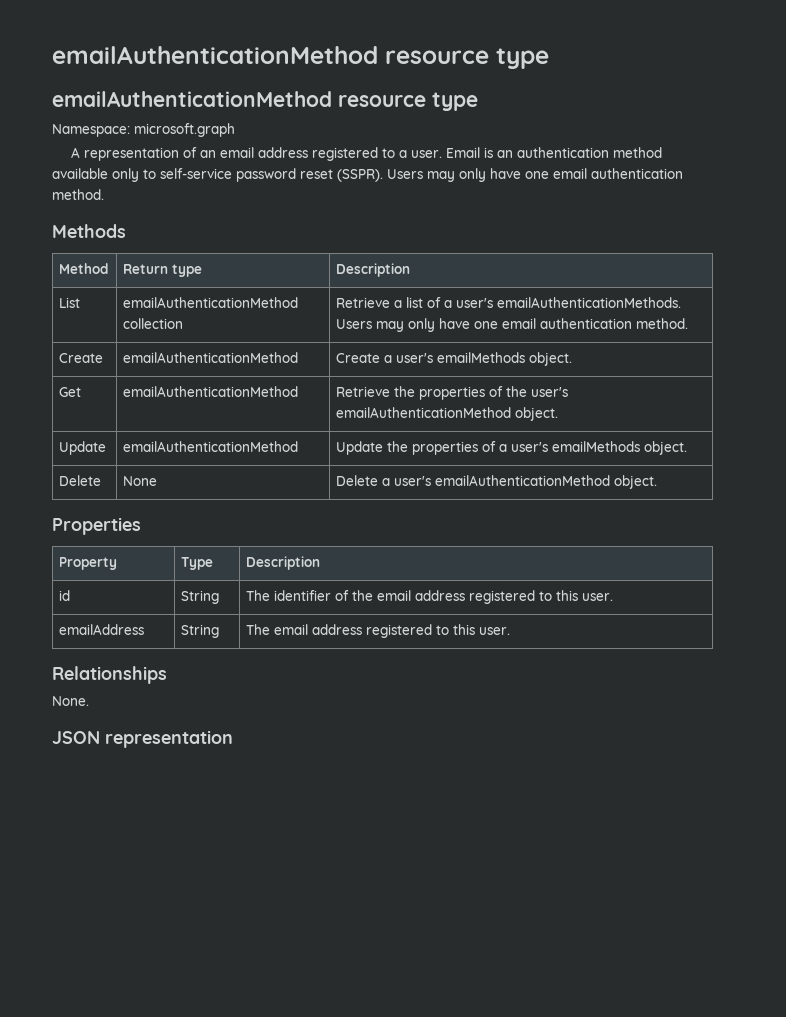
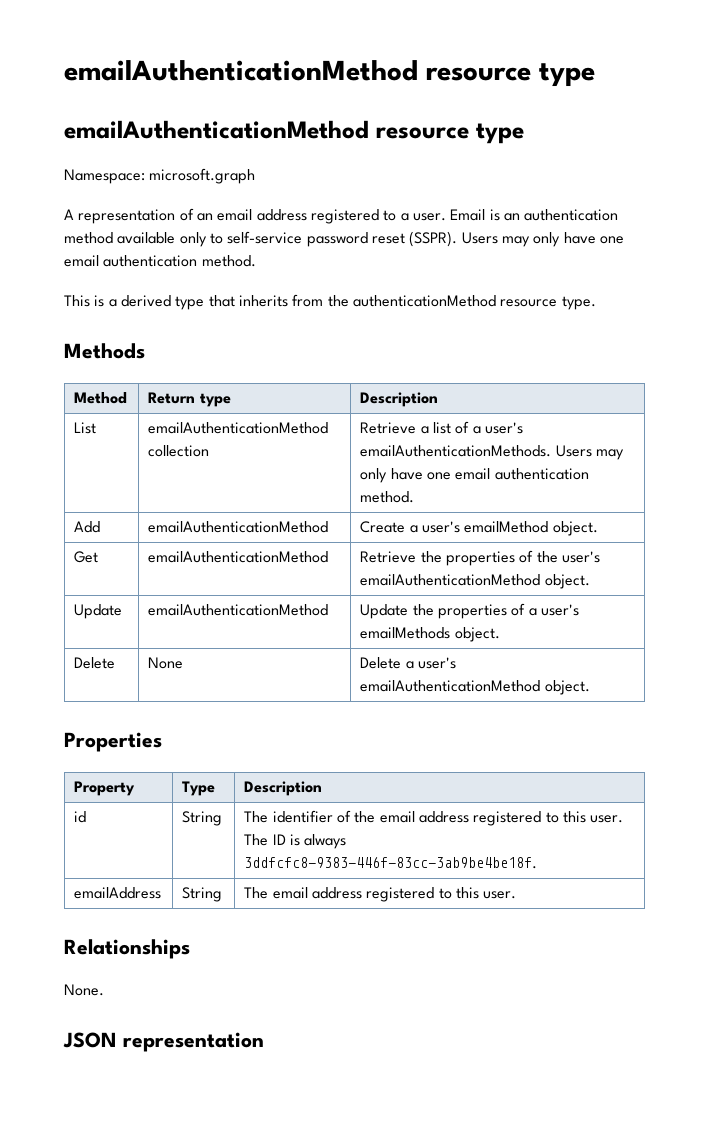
+ This is a derived type that inherits from the authenticationMethod resource type.
- Create | emailAuthenticationMethod | Create a user's emailMethods object.
+ Add | emailAuthenticationMethod | Create a user's emailMethod object.
- id | String | The identifier of the email address registered to this user.
+ id | String | The identifier of the email address registered to this user. The ID is always 3ddfcfc8-9383-446f-83cc-3ab9be4be18f.

